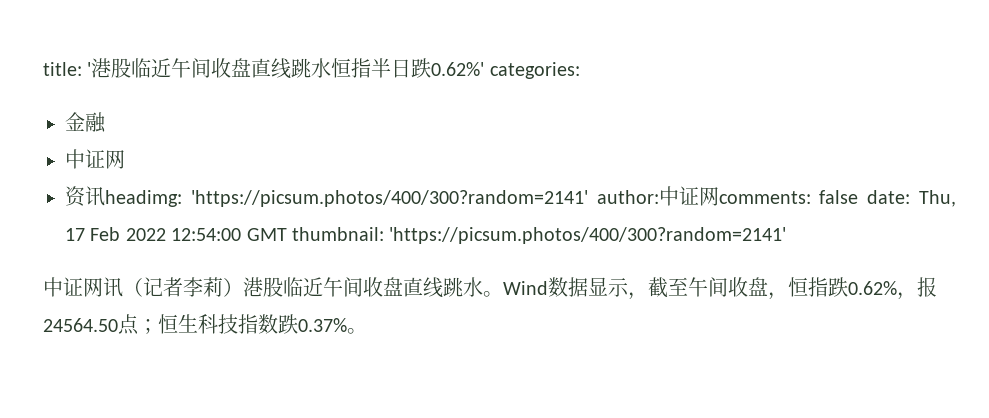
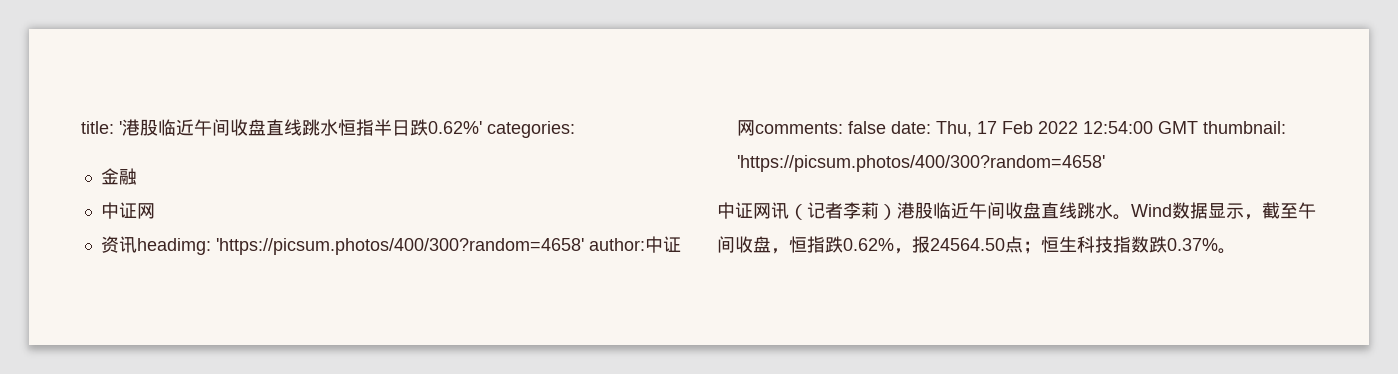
- 资讯headimg: 'https://picsum.photos/400/300?random=2141' author:中证网comments: false date: Thu, 17 Feb 2022 12:54:00 GMT thumbnail: 'https://picsum.photos/400/300?random=2141'
+ 资讯headimg: 'https://picsum.photos/400/300?random=4658' author:中证网comments: false date: Thu, 17 Feb 2022 12:54:00 GMT thumbnail: 'https://picsum.photos/400/300?random=4658'

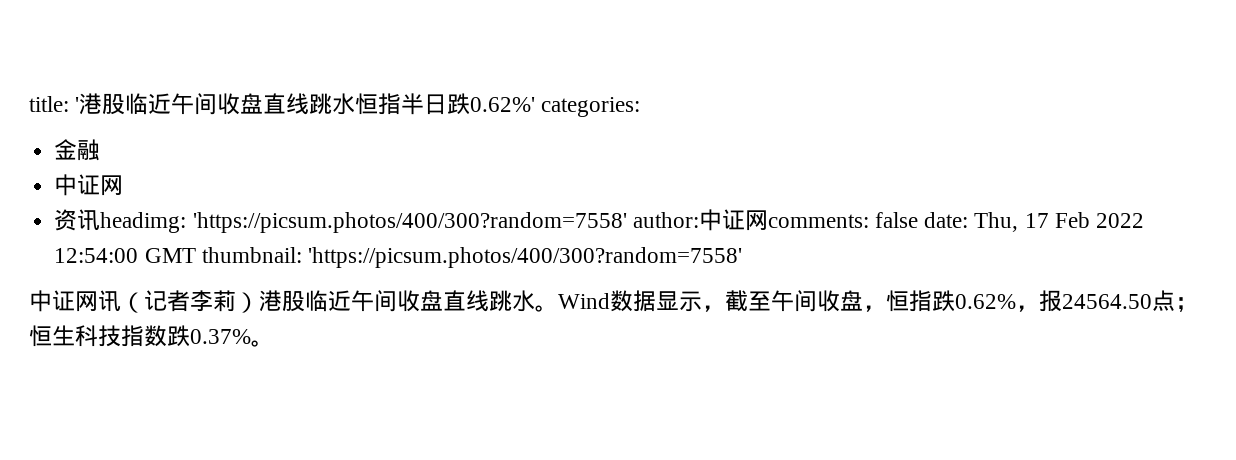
- 资讯headimg: 'https://picsum.photos/400/300?random=4658' author:中证网comments: false date: Thu, 17 Feb 2022 12:54:00 GMT thumbnail: 'https://picsum.photos/400/300?random=4658'
+ 资讯headimg: 'https://picsum.photos/400/300?random=7558' author:中证网comments: false date: Thu, 17 Feb 2022 12:54:00 GMT thumbnail: 'https://picsum.photos/400/300?random=7558'

